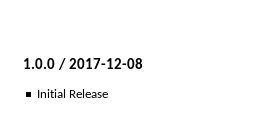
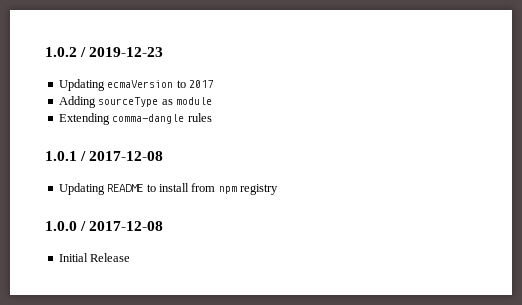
+ 1.0.2 / 2019-12-23
+ Updating ecmaVersion to 2017
+ Adding sourceType as module
+ Extending comma-dangle rules
+ 1.0.1 / 2017-12-08
+ Updating README to install from npm registry

